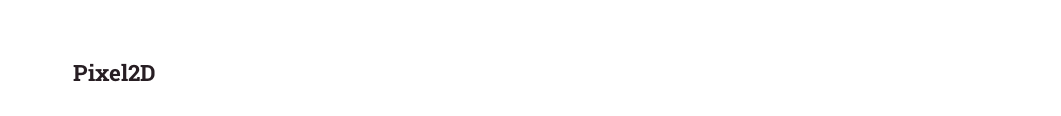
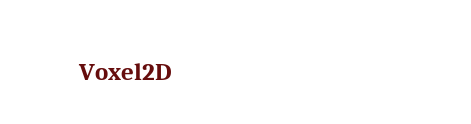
- Pixel2D
+ Voxel2D

